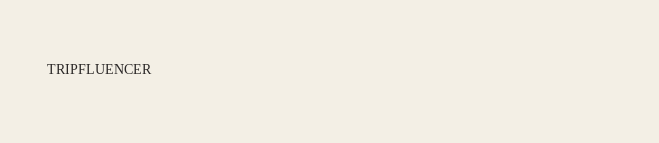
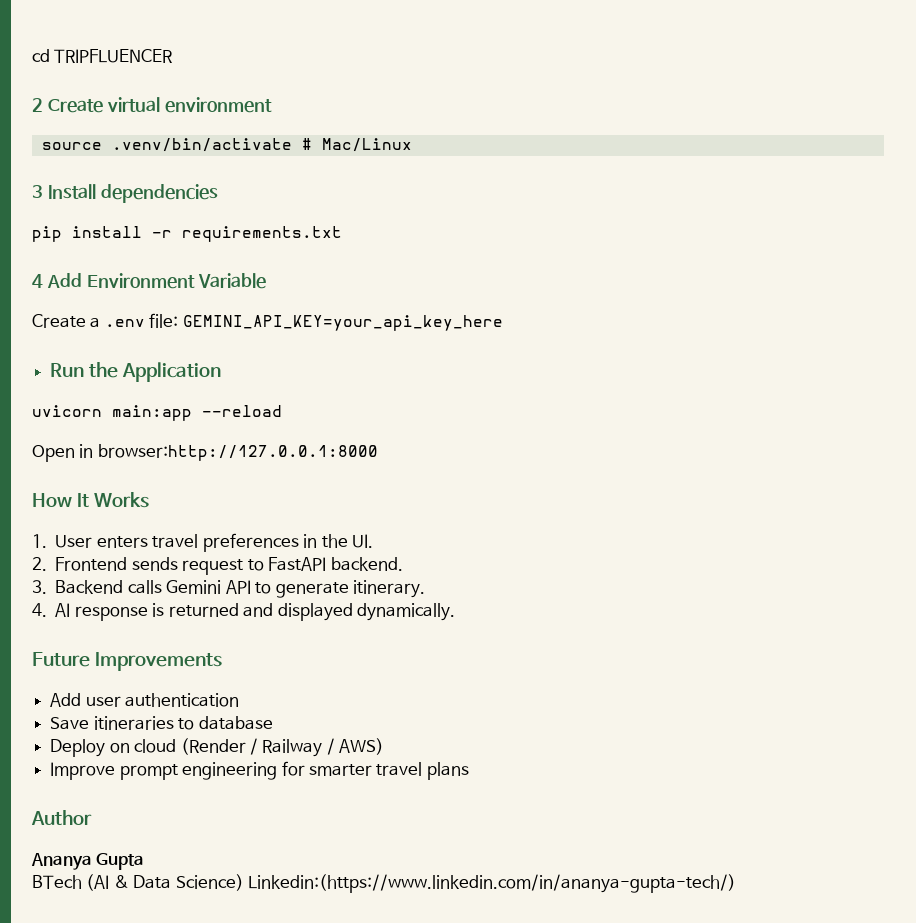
- TRIPFLUENCER
+ cd TRIPFLUENCER
+ 2 Create virtual environment
+ source .venv/bin/activate # Mac/Linux
+ 3 Install dependencies
+ pip install -r requirements.txt
+ 4 Add Environment Variable
+ Create a .env file: GEMINI_API_KEY=your_api_key_here
+ Run the Application
+ uvicorn main:app --reload
+ Open in browser:http://127.0.0.1:8000
+ How It Works
+ 1. User enters travel preferences in the UI.
+ 2. Frontend sends request to FastAPI backend.
+ 3. Backend calls Gemini API to generate itinerary.
+ 4. AI response is returned and displayed dynamically.
+ Future Improvements
+ Add user authentication
+ Save itineraries to database
+ Deploy on cloud (Render / Railway / AWS)
+ Improve prompt engineering for smarter travel plans
+ Author
+ Ananya Gupta
+ BTech (AI & Data Science) Linkedin:(https://www.linkedin.com/in/ananya-gupta-tech/)

